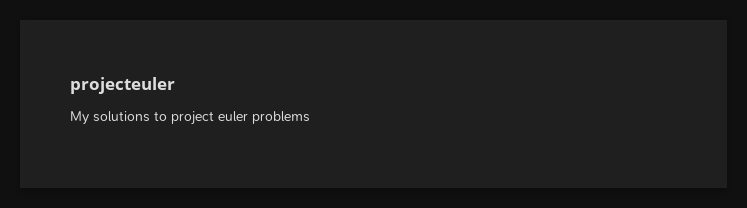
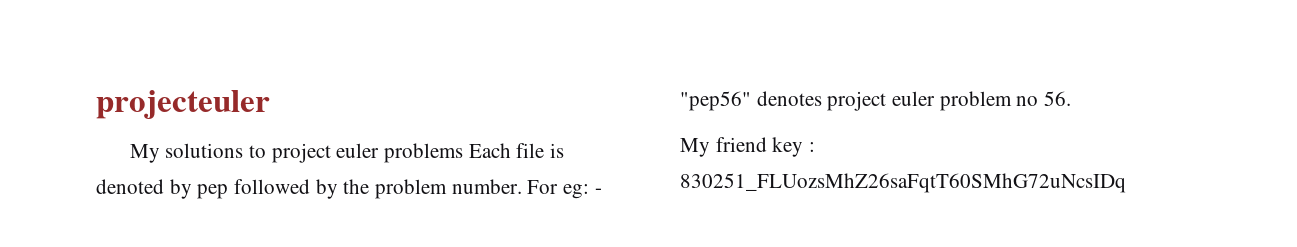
- My solutions to project euler problems
+ My solutions to project euler problems Each file is denoted by pep followed by the problem number. For eg: - "pep56" denotes project euler problem no 56.
+ My friend key : 830251_FLUozsMhZ26saFqtT60SMhG72uNcsIDq

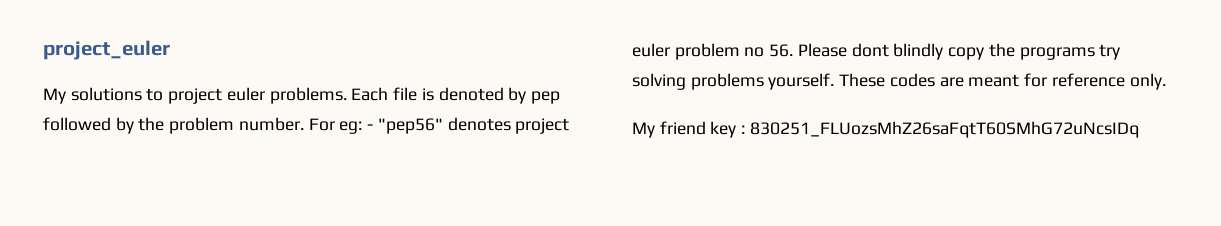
- projecteuler
+ project_euler
- My solutions to project euler problems Each file is denoted by pep followed by the problem number.
+ My solutions to project euler problems. Each file is denoted by pep followed by the problem number.
- For eg: - "pep56" denotes project euler problem no 56.
+ For eg: - "pep56" denotes project euler problem no 56. Please dont blindly copy the programs try solving problems yourself. These codes are meant for reference only.

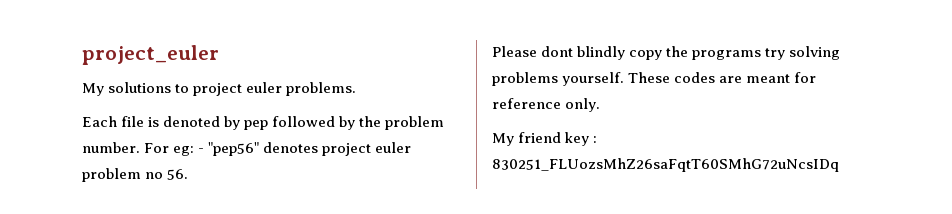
- My solutions to project euler problems. Each file is denoted by pep followed by the problem number.
+ My solutions to project euler problems.
+ Each file is denoted by pep followed by the problem number.
- For eg: - "pep56" denotes project euler problem no 56. Please dont blindly copy the programs try solving problems yourself.
+ For eg: - "pep56" denotes project euler problem no 56.
+ Please dont blindly copy the programs try solving problems yourself.

